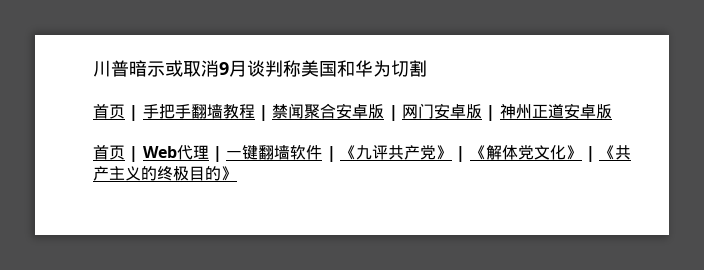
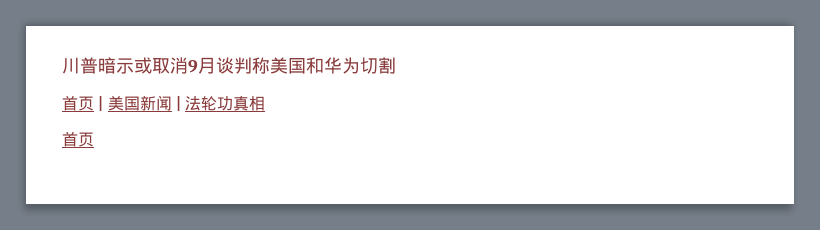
- 首页 | 手把手翻墙教程 | 禁闻聚合安卓版 | 网门安卓版 | 神州正道安卓版
- 首页 | Web代理 | 一键翻墙软件 | 《九评共产党》 | 《解体党文化》 | 《共产主义的终极目的》
+ 首页 | 美国新闻 | 法轮功真相
+ 首页

